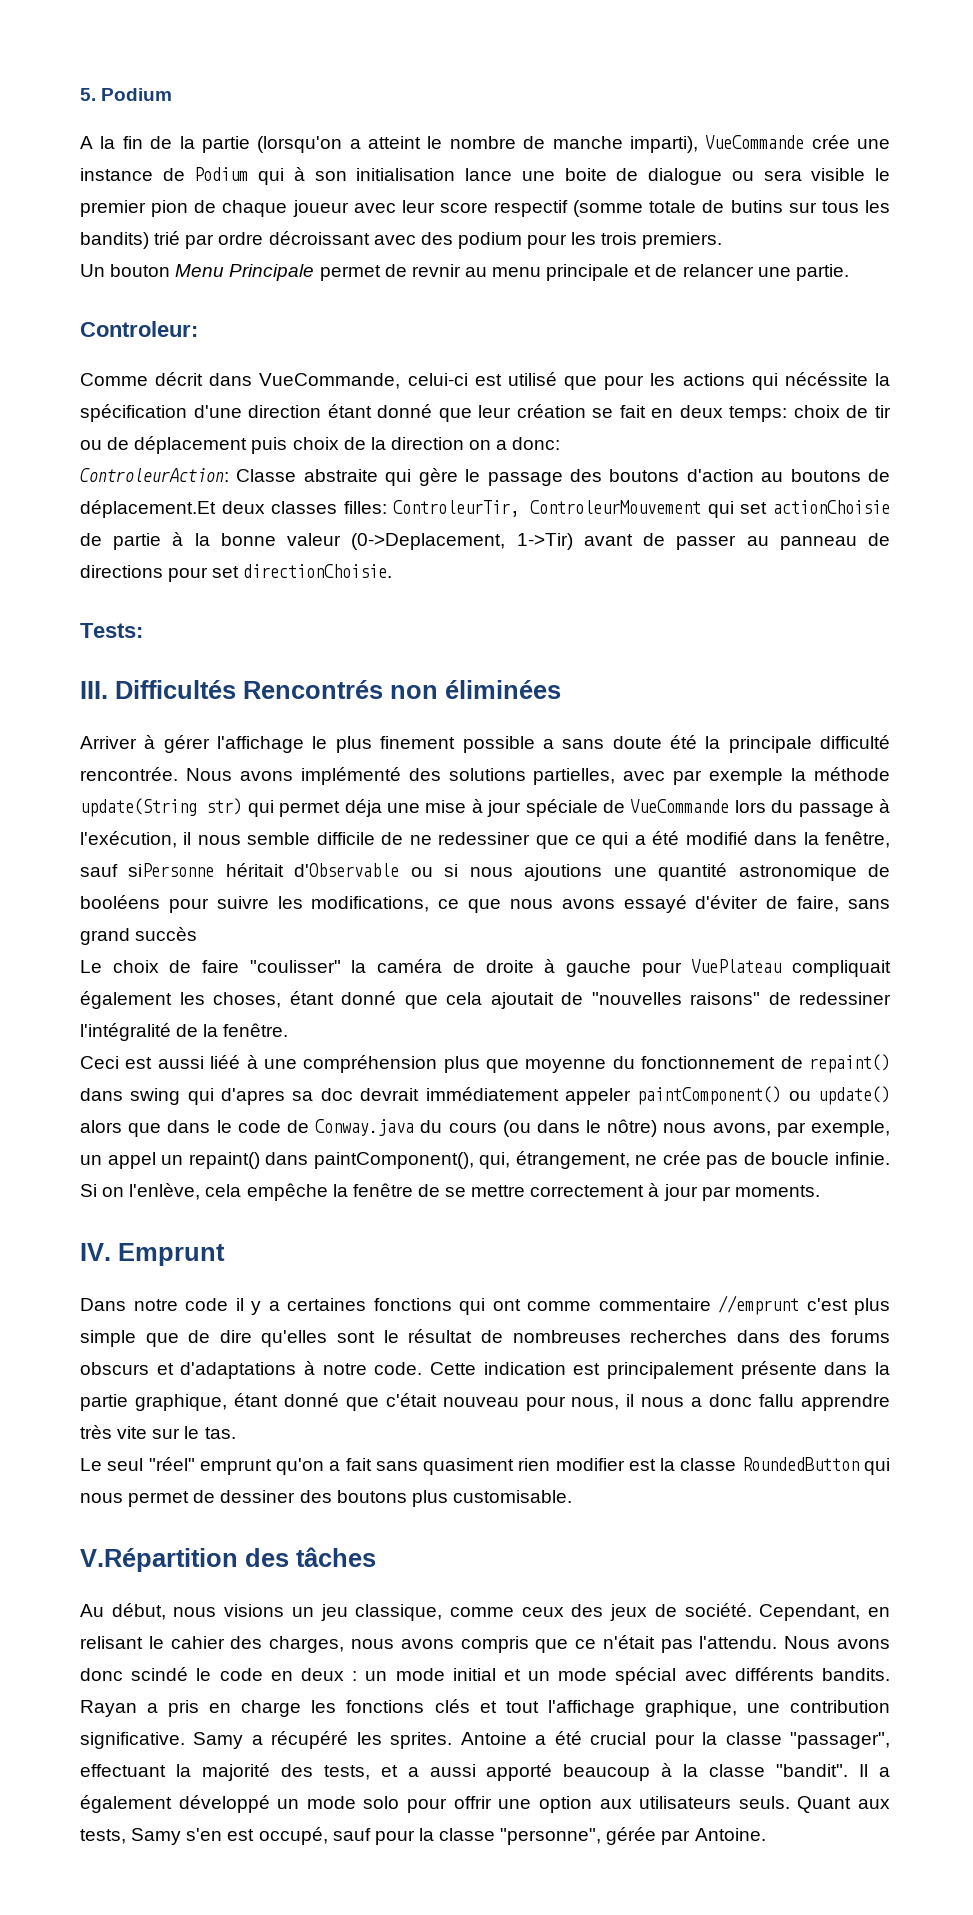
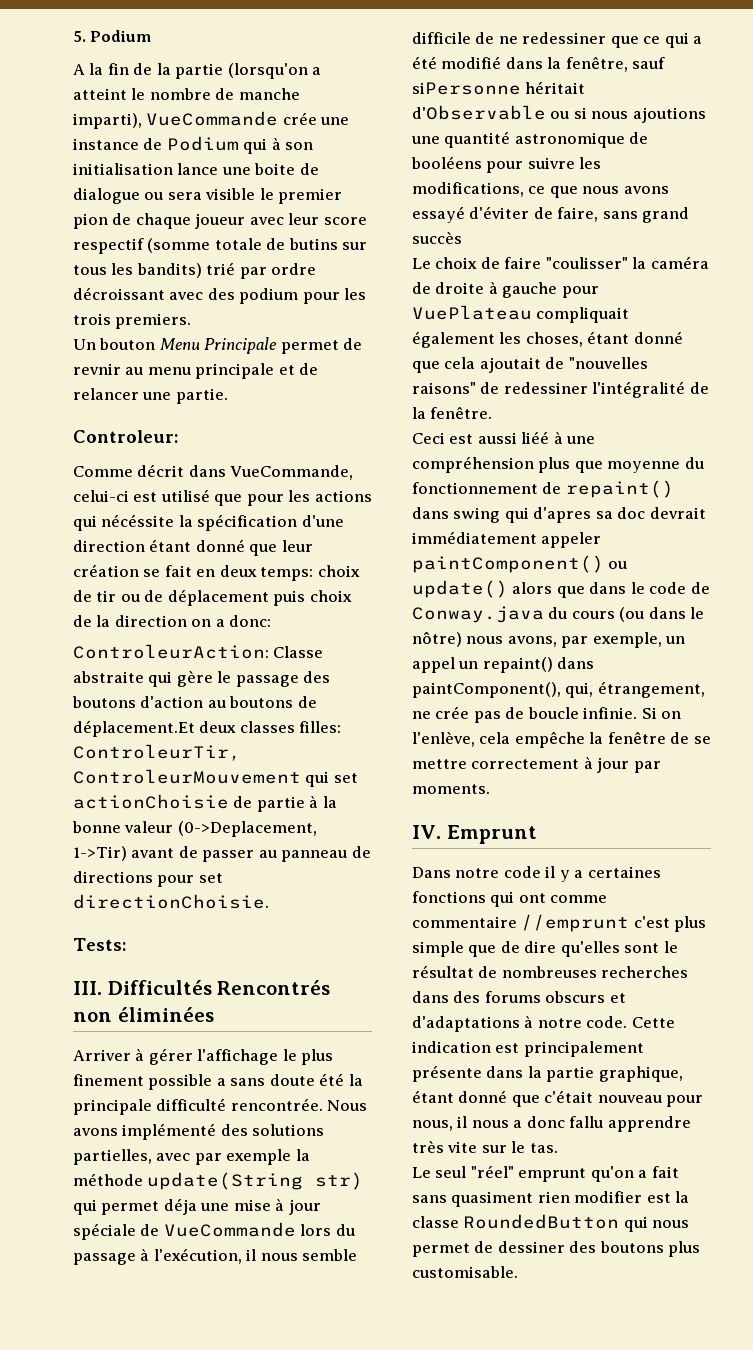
- V.Répartition des tâches
- Au début, nous visions un jeu classique, comme ceux des jeux de société. Cependant, en relisant le cahier des charges, nous avons compris que ce n'était pas l'attendu. Nous avons donc scindé le code en deux : un mode initial et un mode spécial avec différents bandits. Rayan a pris en charge les fonctions clés et tout l'affichage graphique, une contribution significative. Samy a récupéré les sprites. Antoine a été crucial pour la classe "passager", effectuant la majorité des tests, et a aussi apporté beaucoup à la classe "bandit". Il a également développé un mode solo pour offrir une option aux utilisateurs seuls. Quant aux tests, Samy s'en est occupé, sauf pour la classe "personne", gérée par Antoine.

